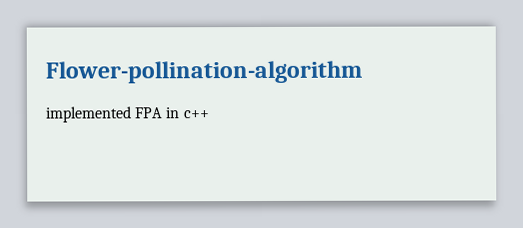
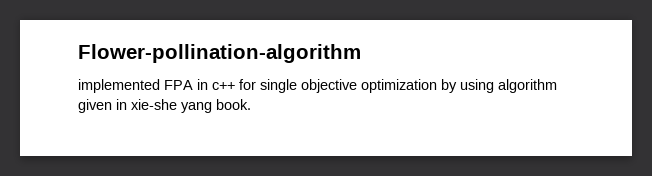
- implemented FPA in c++
+ implemented FPA in c++ for single objective optimization by using algorithm given in xie-she yang book.

